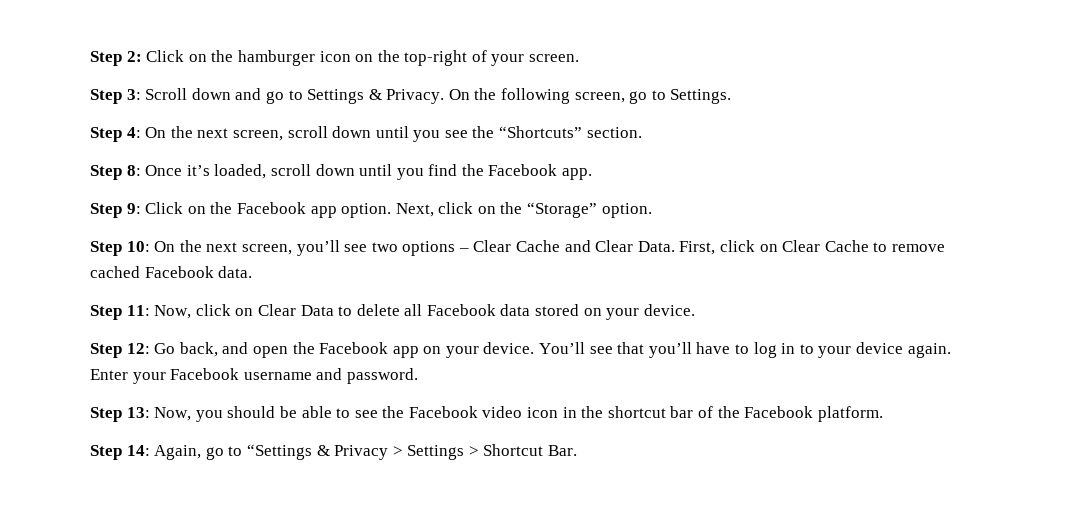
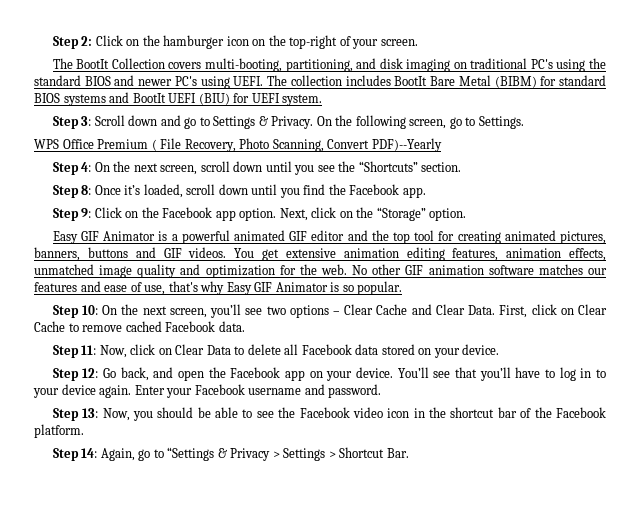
+ The BootIt Collection covers multi-booting, partitioning, and disk imaging on traditional PC's using the standard BIOS and newer PC's using UEFI. The collection includes BootIt Bare Metal (BIBM) for standard BIOS systems and BootIt UEFI (BIU) for UEFI system.
+ WPS Office Premium ( File Recovery, Photo Scanning, Convert PDF)--Yearly
+ Easy GIF Animator is a powerful animated GIF editor and the top tool for creating animated pictures, banners, buttons and GIF videos. You get extensive animation editing features, animation effects, unmatched image quality and optimization for the web. No other GIF animation software matches our features and ease of use, that's why Easy GIF Animator is so popular.

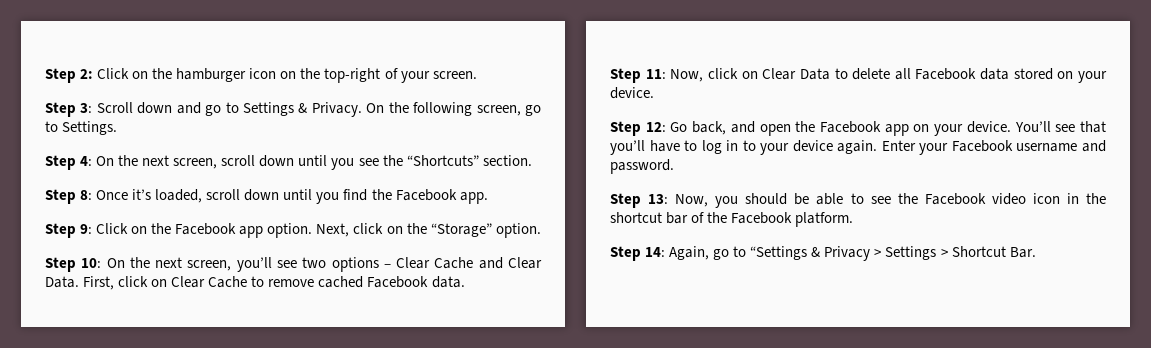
- The BootIt Collection covers multi-booting, partitioning, and disk imaging on traditional PC's using the standard BIOS and newer PC's using UEFI. The collection includes BootIt Bare Metal (BIBM) for standard BIOS systems and BootIt UEFI (BIU) for UEFI system.
- WPS Office Premium ( File Recovery, Photo Scanning, Convert PDF)--Yearly
- Easy GIF Animator is a powerful animated GIF editor and the top tool for creating animated pictures, banners, buttons and GIF videos. You get extensive animation editing features, animation effects, unmatched image quality and optimization for the web. No other GIF animation software matches our features and ease of use, that's why Easy GIF Animator is so popular.

